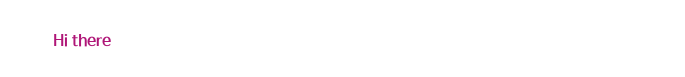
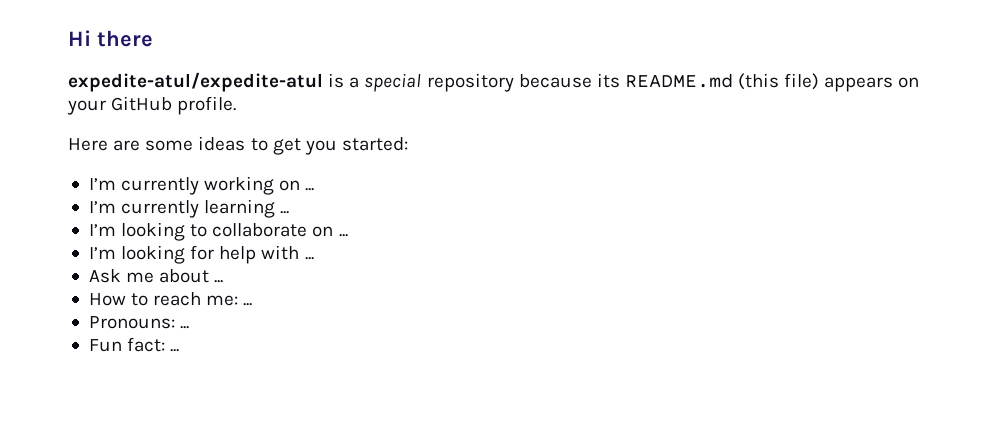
+ expedite-atul/expedite-atul is a special repository because its README.md (this file) appears on your GitHub profile.
+ Here are some ideas to get you started:
+ I’m currently working on ...
+ I’m currently learning ...
+ I’m looking to collaborate on ...
+ I’m looking for help with ...
+ Ask me about ...
+ How to reach me: ...
+ Pronouns: ...
+ Fun fact: ...

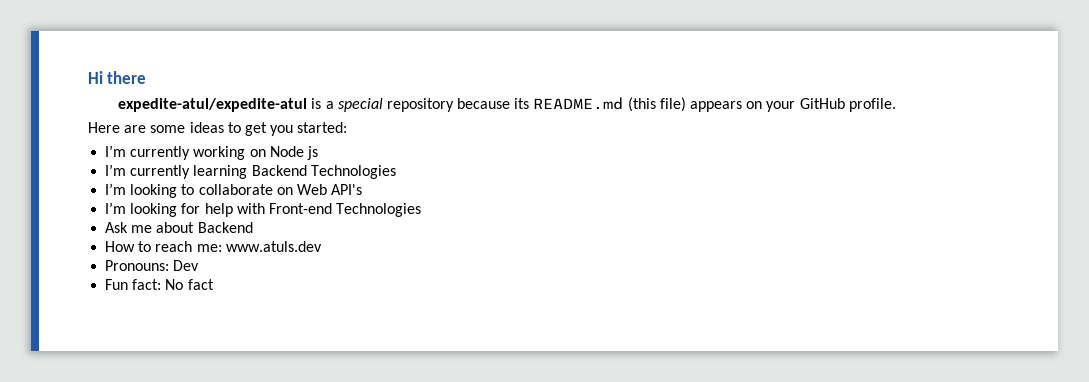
- I’m currently working on ...
+ I’m currently working on Node js
- I’m currently learning ...
+ I’m currently learning Backend Technologies
- I’m looking to collaborate on ...
+ I’m looking to collaborate on Web API's
- I’m looking for help with ...
+ I’m looking for help with Front-end Technologies
- Ask me about ...
+ Ask me about Backend
- How to reach me: ...
+ How to reach me: www.atuls.dev
- Pronouns: ...
+ Pronouns: Dev
- Fun fact: ...
+ Fun fact: No fact

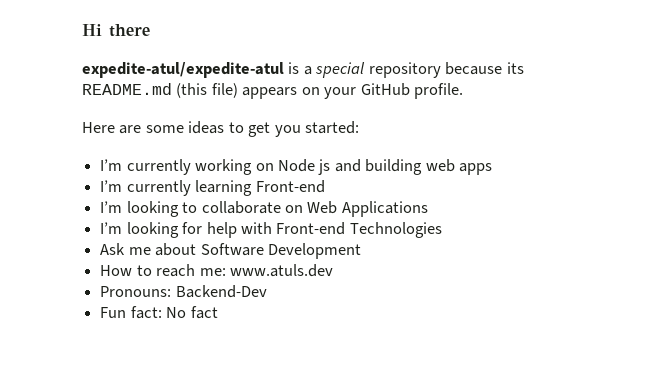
- I’m currently working on Node js
+ I’m currently working on Node js and building web apps
- I’m currently learning Backend Technologies
+ I’m currently learning Front-end
- I’m looking to collaborate on Web API's
+ I’m looking to collaborate on Web Applications
- Ask me about Backend
+ Ask me about Software Development
- Pronouns: Dev
+ Pronouns: Backend-Dev

